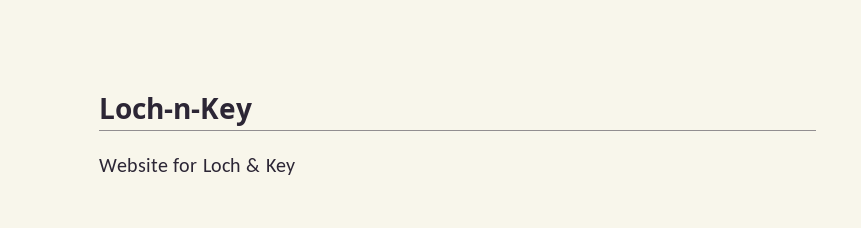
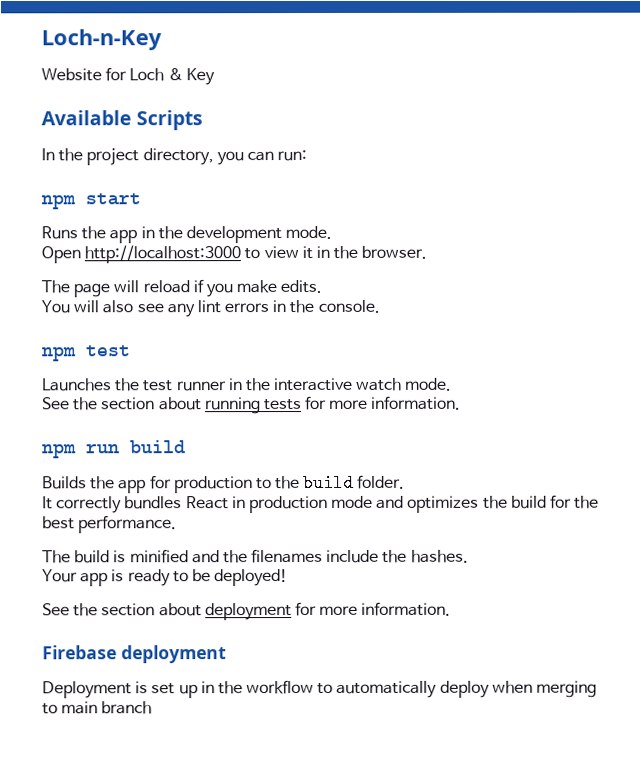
+ Available Scripts
+ In the project directory, you can run:
+ npm start
+ Runs the app in the development mode.
+ Open http://localhost:3000 to view it in the browser.
+ The page will reload if you make edits.
+ You will also see any lint errors in the console.
+ npm test
+ Launches the test runner in the interactive watch mode.
+ See the section about running tests for more information.
+ npm run build
+ Builds the app for production to the build folder.
+ It correctly bundles React in production mode and optimizes the build for the best performance.
+ The build is minified and the filenames include the hashes.
+ Your app is ready to be deployed!
+ See the section about deployment for more information.
+ Firebase deployment
+ Deployment is set up in the workflow to automatically deploy when merging to main branch

